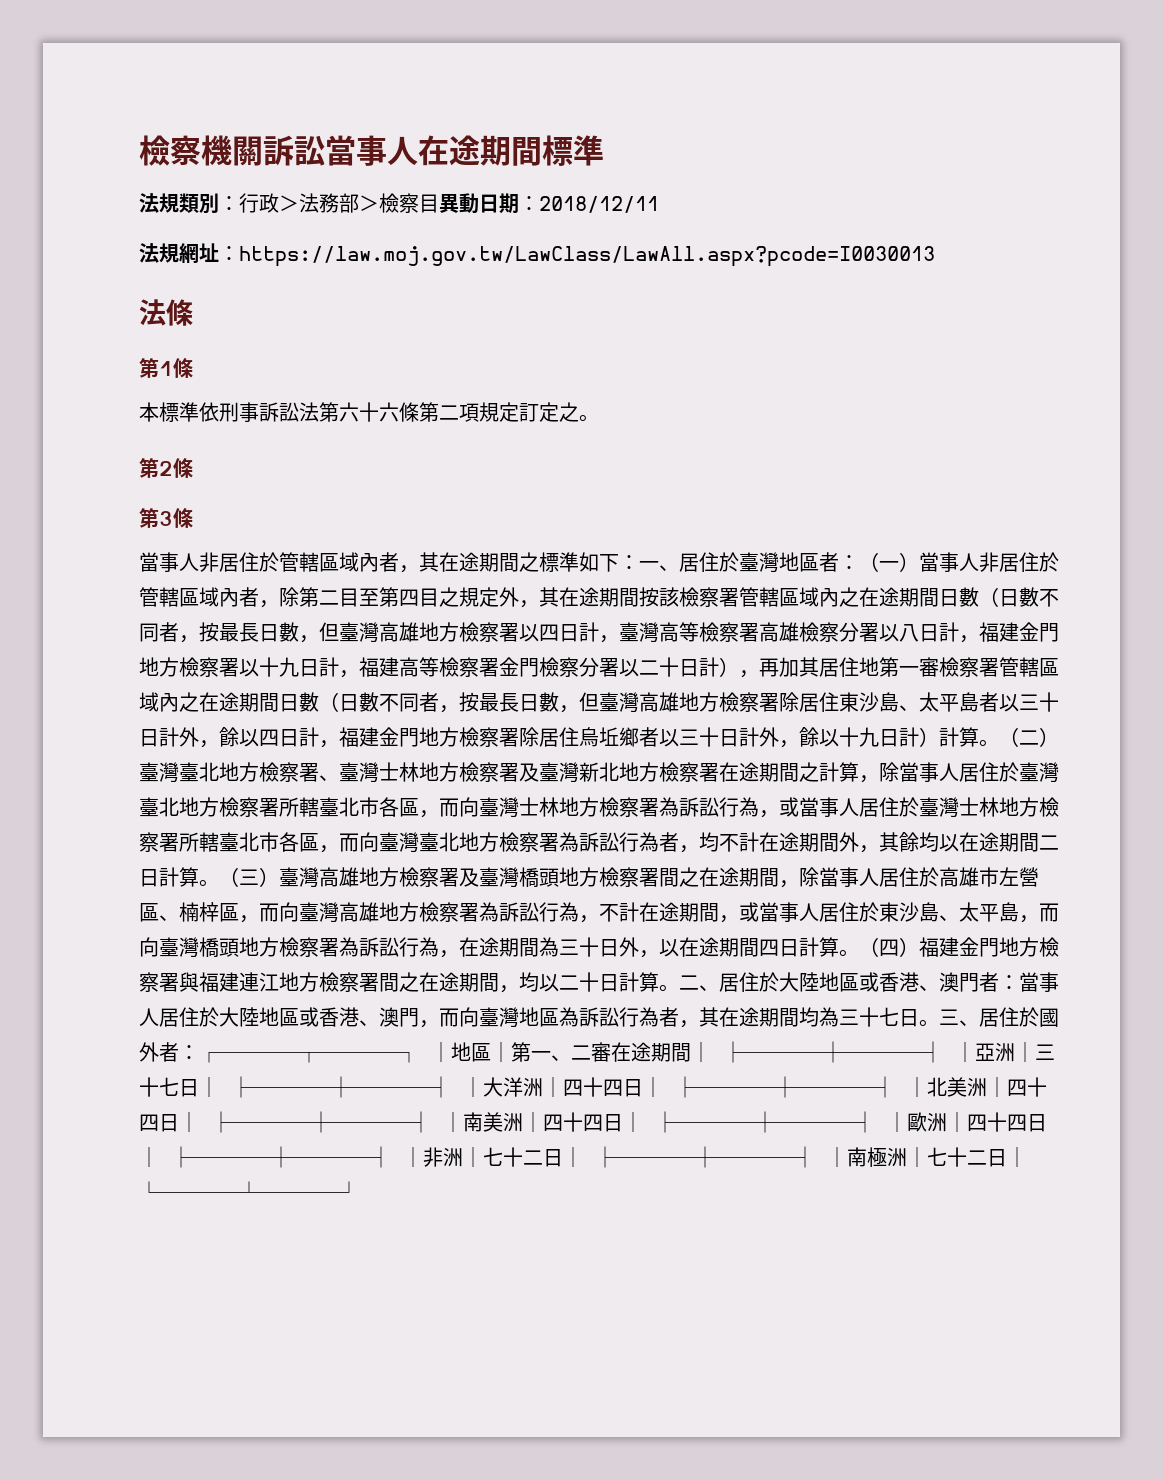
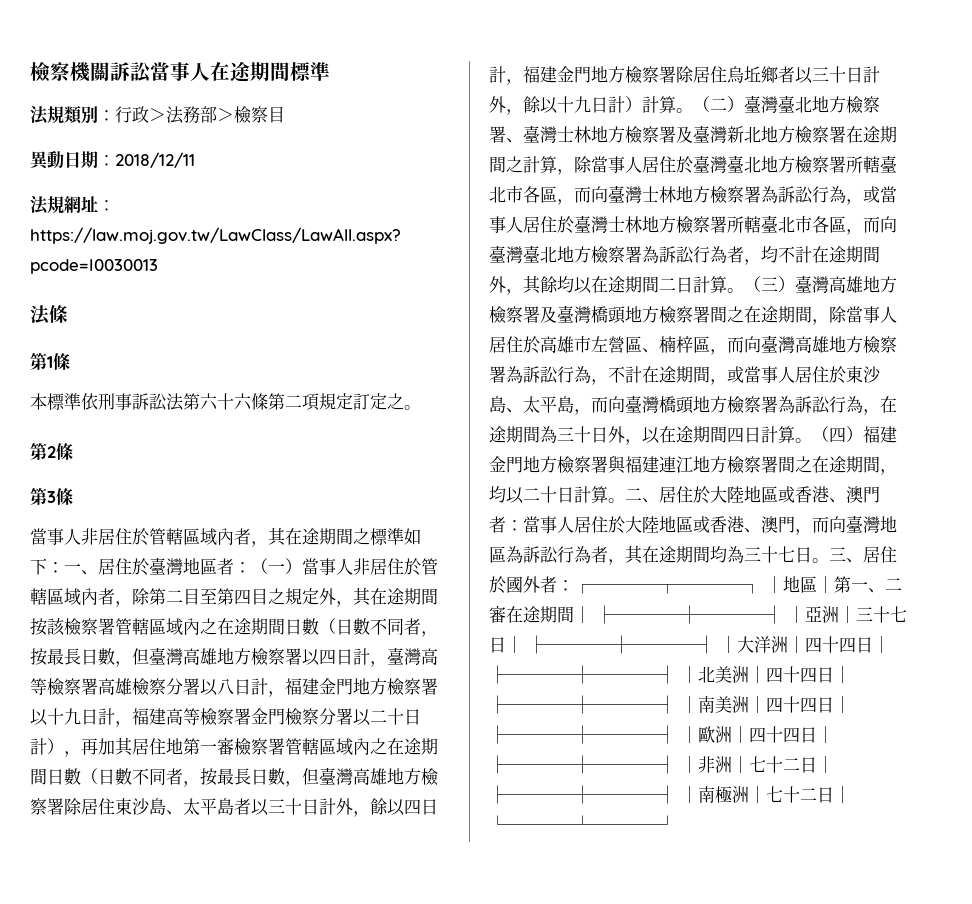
- 法規類別：行政＞法務部＞檢察目異動日期：2018/12/11
+ 法規類別：行政＞法務部＞檢察目
+ 異動日期：2018/12/11

